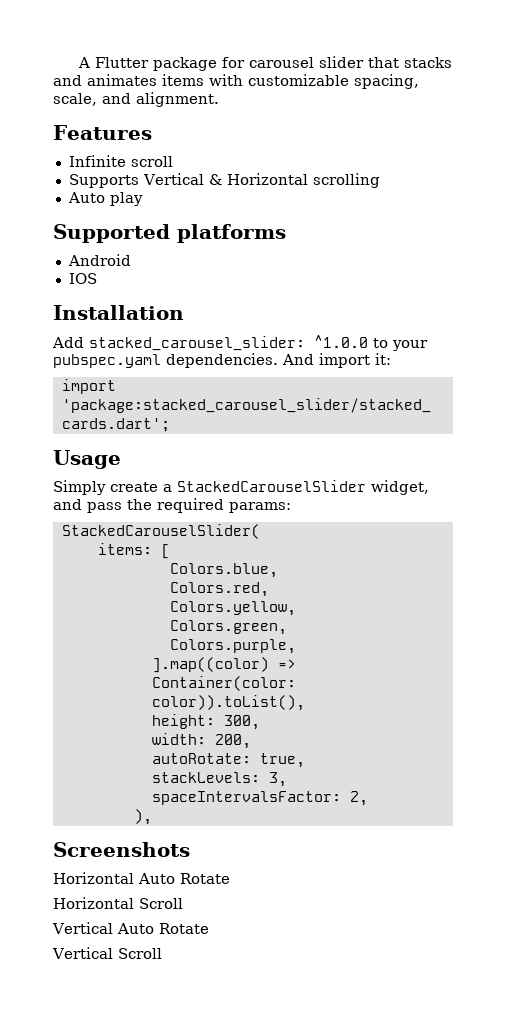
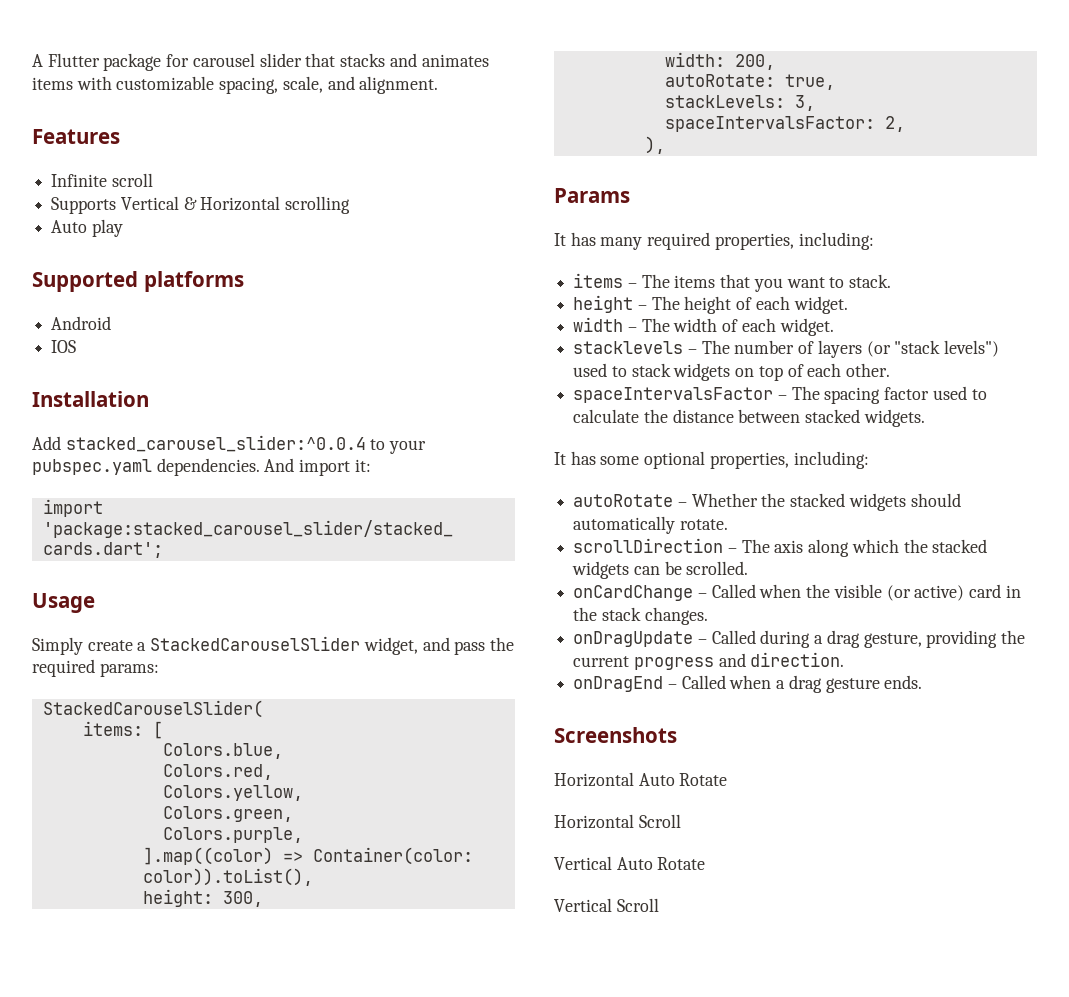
- Add stacked_carousel_slider: ^1.0.0 to your pubspec.yaml dependencies.
+ Add stacked_carousel_slider:^0.0.4 to your pubspec.yaml dependencies.
+ Params
+ It has many required properties, including:
+ items – The items that you want to stack.
+ height – The height of each widget.
+ width – The width of each widget.
+ stacklevels – The number of layers (or "stack levels") used to stack widgets on top of each other.
+ spaceIntervalsFactor – The spacing factor used to calculate the distance between stacked widgets.
+ It has some optional properties, including:
+ autoRotate – Whether the stacked widgets should automatically rotate.
+ scrollDirection – The axis along which the stacked widgets can be scrolled.
+ onCardChange – Called when the visible (or active) card in the stack changes.
+ onDragUpdate – Called during a drag gesture, providing the current progress and direction.
+ onDragEnd – Called when a drag gesture ends.

